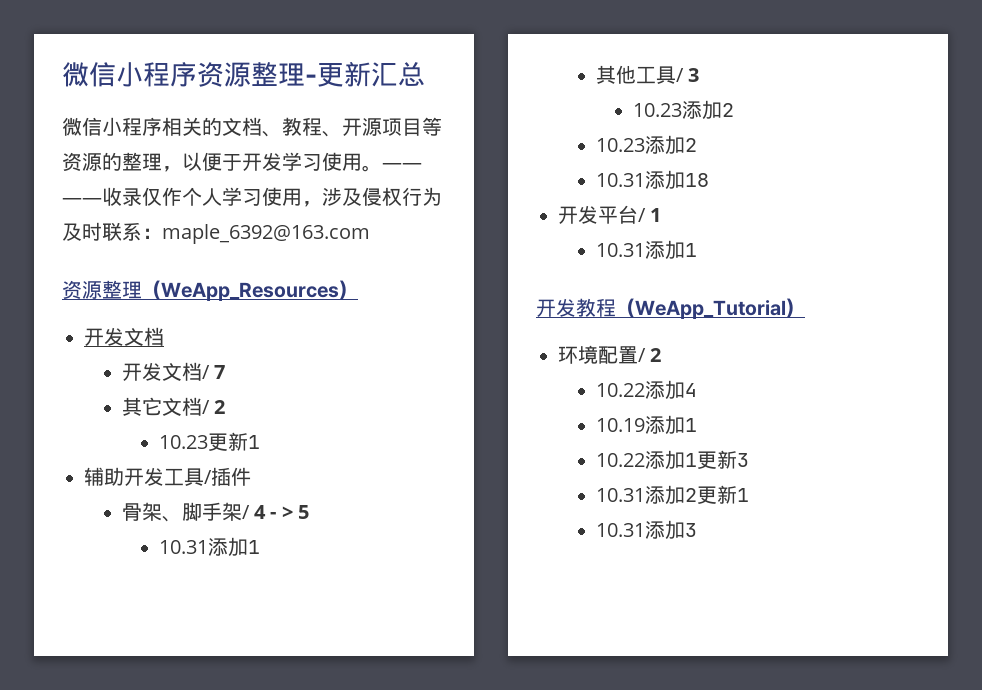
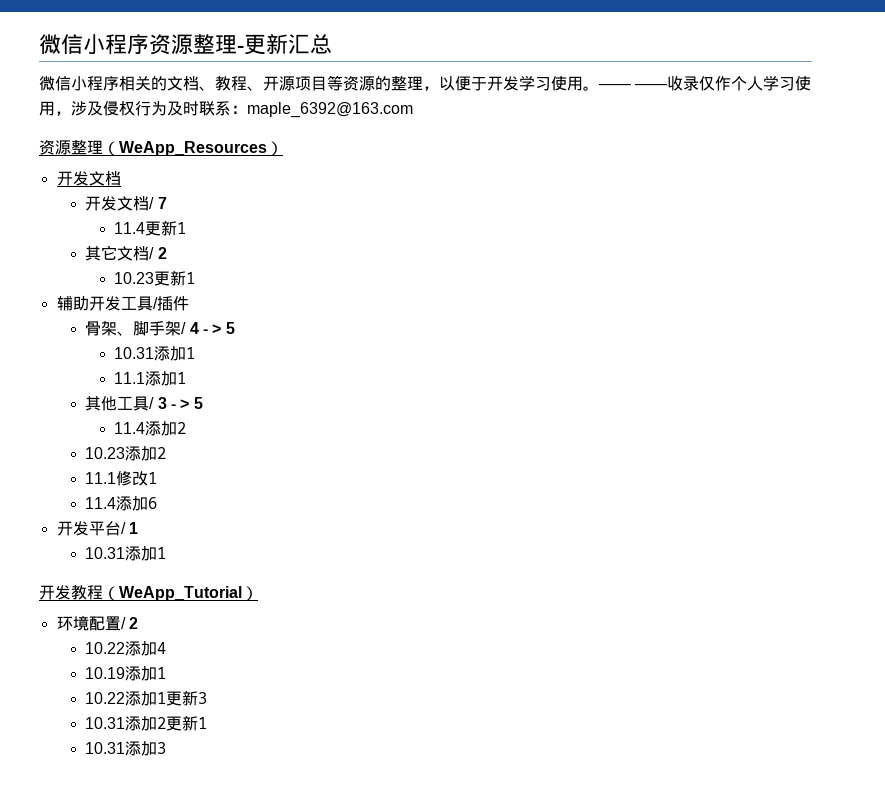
+ 11.4更新1
+ 11.1添加1
- 其他工具/ 3
- 10.23添加2
+ 其他工具/ 3 - > 5
+ 11.4添加2
- 10.31添加18
+ 11.1修改1
+ 11.4添加6

